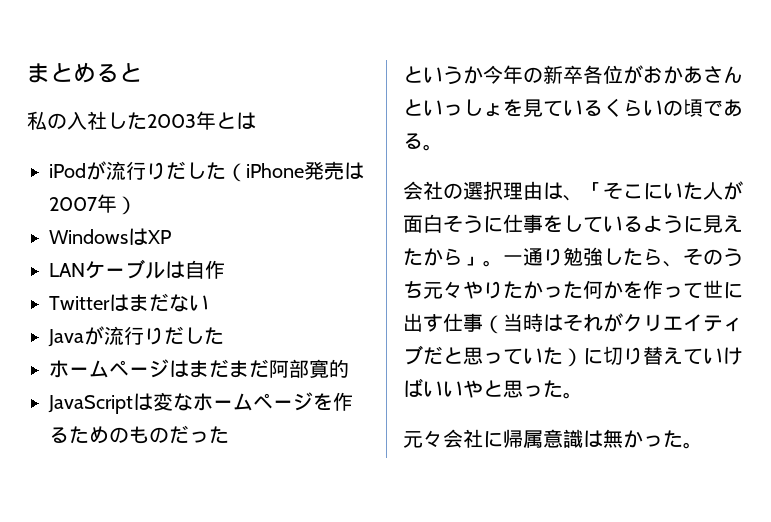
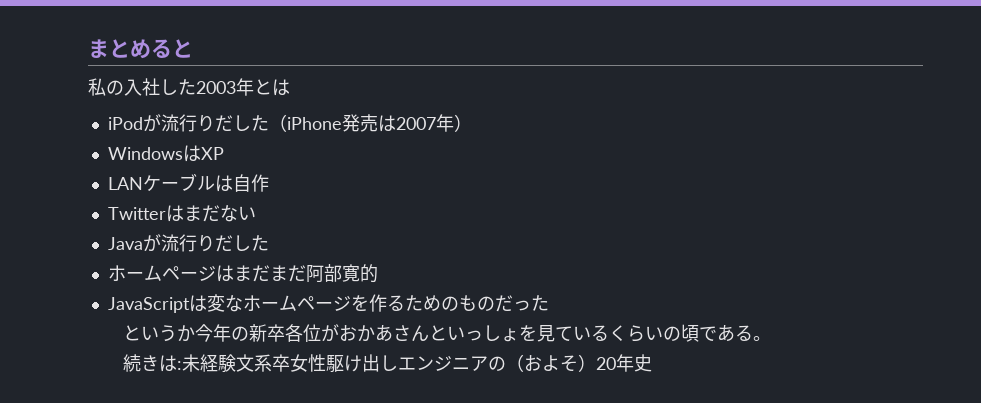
- 会社の選択理由は、「そこにいた人が面白そうに仕事をしているように見えたから」。一通り勉強したら、そのうち元々やりたかった何かを作って世に出す仕事（当時はそれがクリエイティブだと思っていた）に切り替えていけばいいやと思った。
- 元々会社に帰属意識は無かった。
+ 続きは:未経験文系卒女性駆け出しエンジニアの（およそ）20年史

